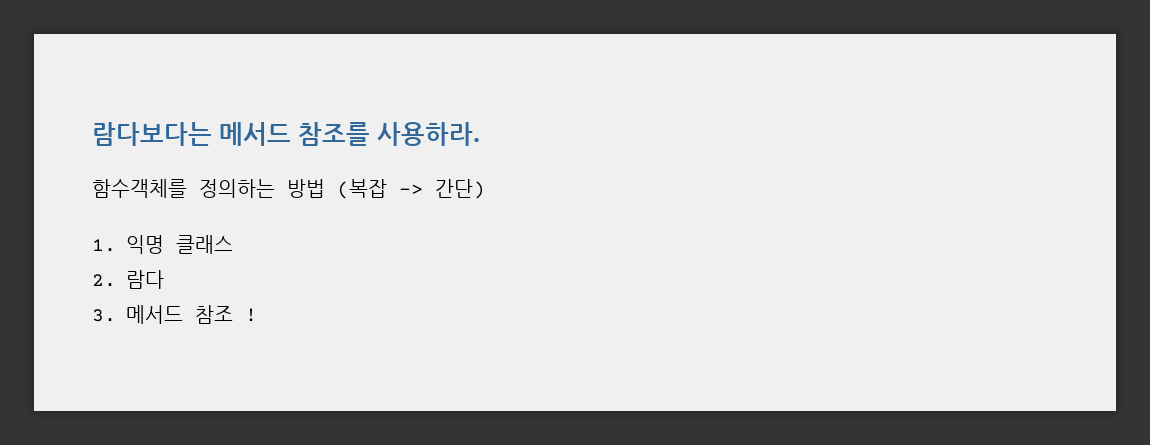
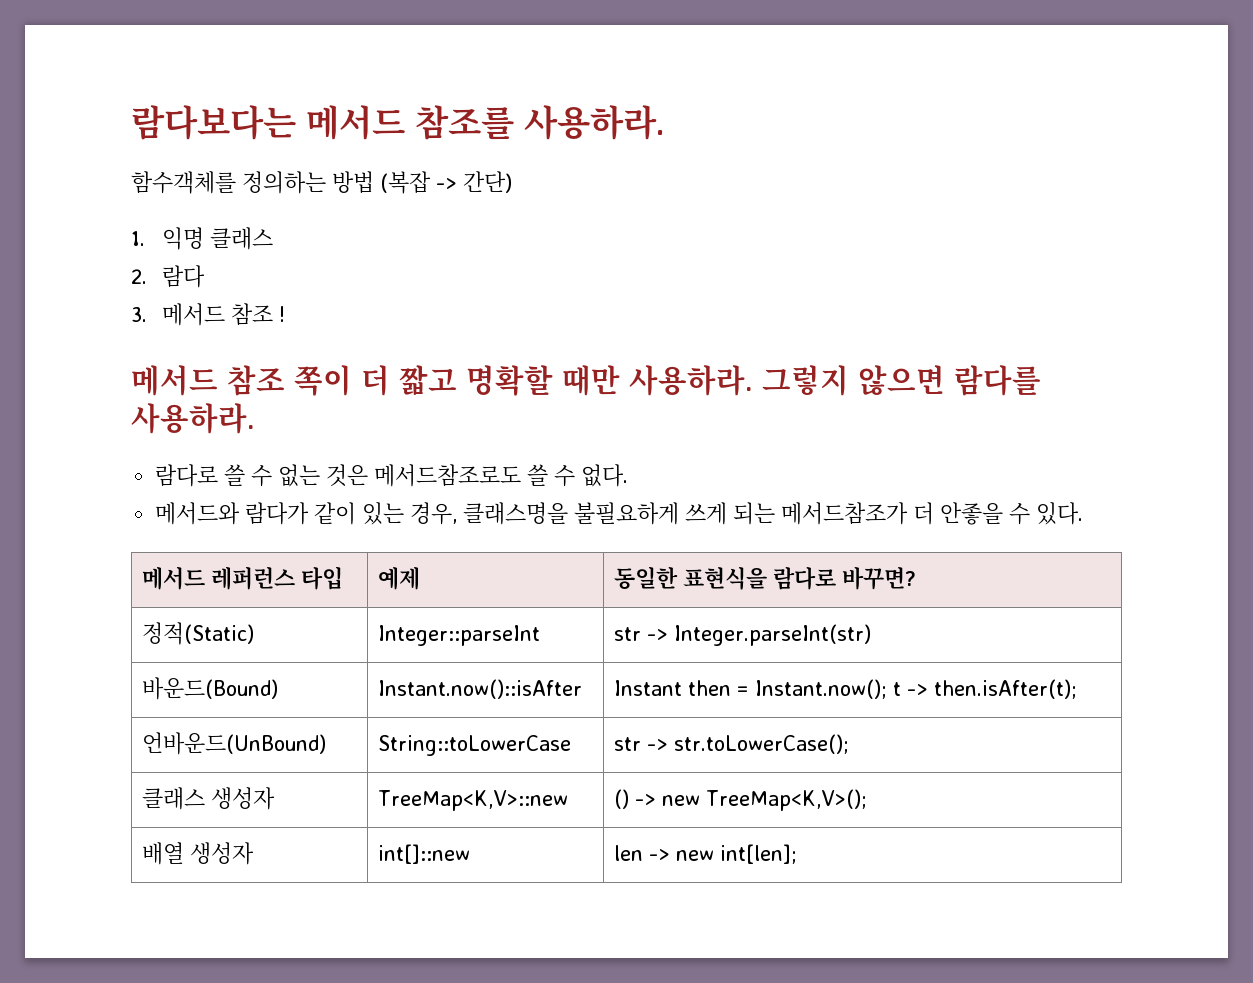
+ 메서드 참조 쪽이 더 짧고 명확할 때만 사용하라. 그렇지 않으면 람다를 사용하라.
+ 람다로 쓸 수 없는 것은 메서드참조로도 쓸 수 없다.
+ 메서드와 람다가 같이 있는 경우, 클래스명을 불필요하게 쓰게 되는 메서드참조가 더 안좋을 수 있다.
+ 메서드 레퍼런스 타입 | 예제 | 동일한 표현식을 람다로 바꾸면?
+ 정적(Static) | Integer::parseInt | str -> Integer.parseInt(str)
+ 바운드(Bound) | Instant.now()::isAfter | Instant then = Instant.now(); t -> then.isAfter(t);
+ 언바운드(UnBound) | String::toLowerCase | str -> str.toLowerCase();
+ 클래스 생성자 | TreeMap<K,V>::new | () -> new TreeMap<K,V>();
+ 배열 생성자 | int[]::new | len -> new int[len];

